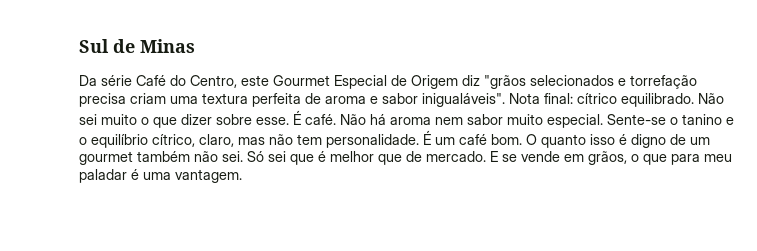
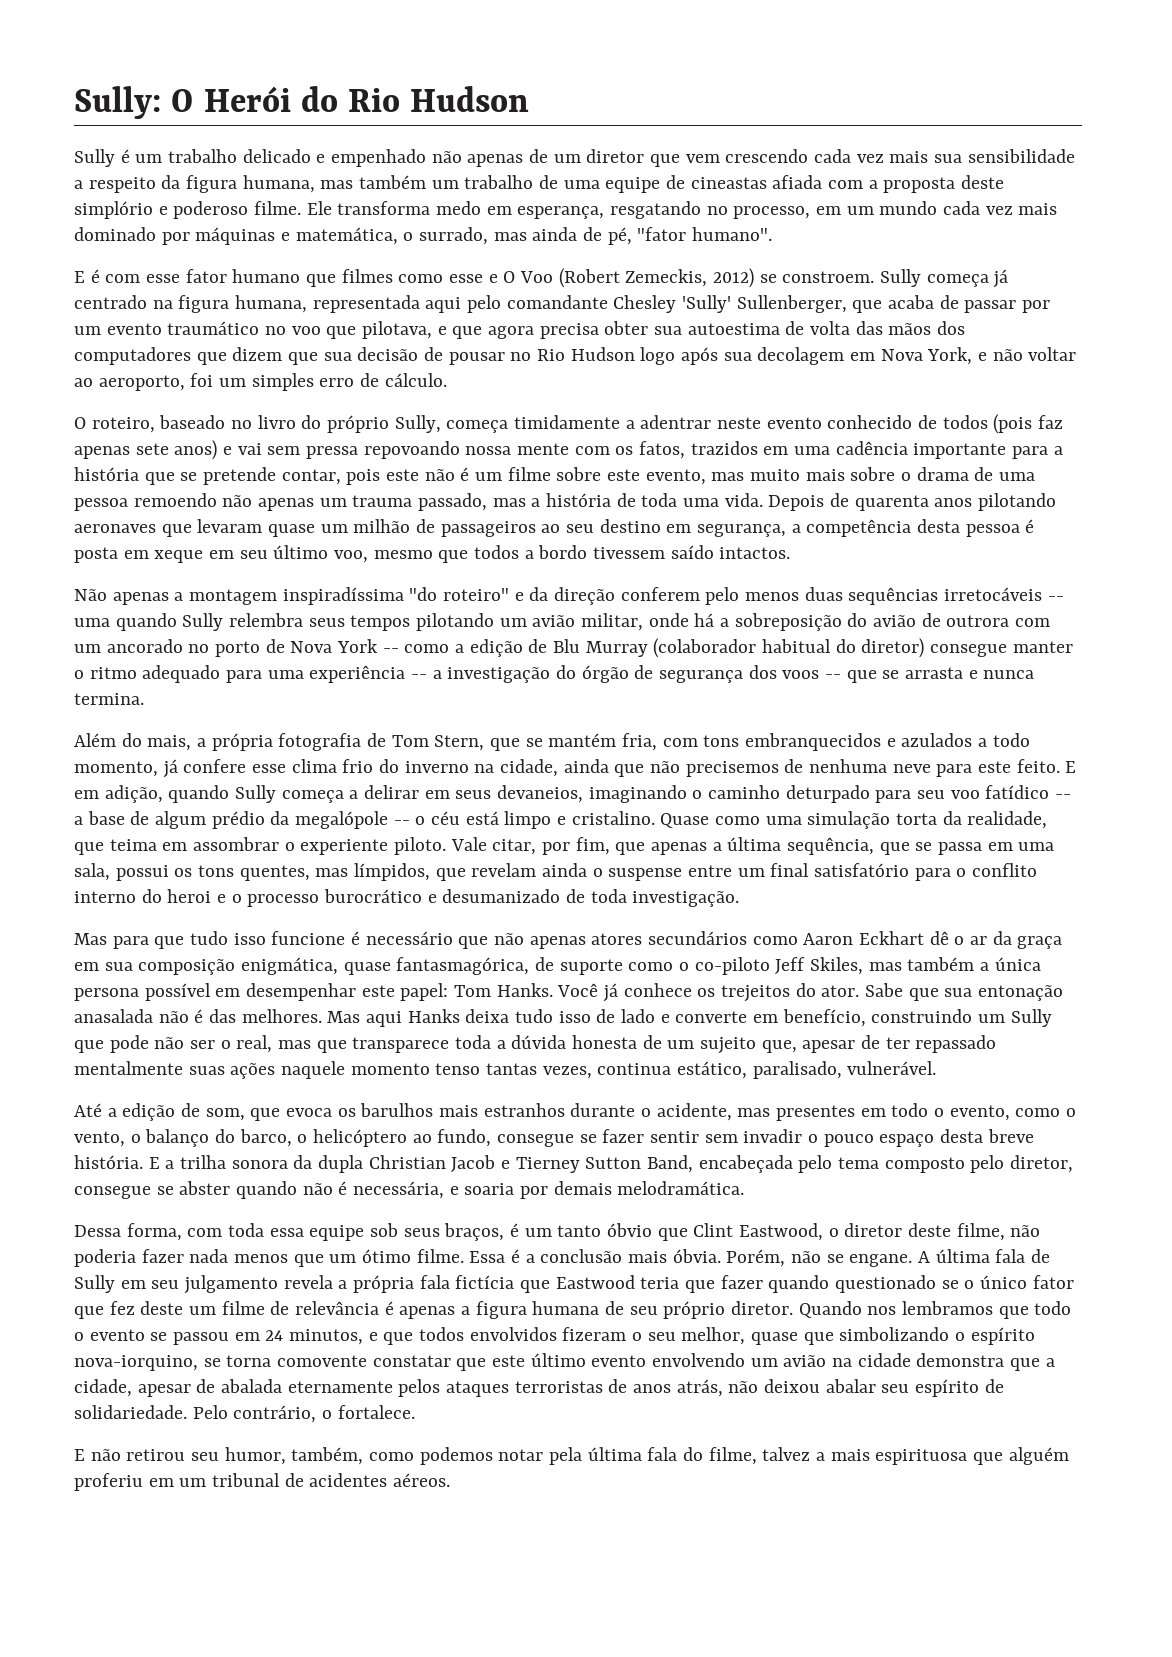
- Sul de Minas
- Da série Café do Centro, este Gourmet Especial de Origem diz "grãos selecionados e torrefação precisa criam uma textura perfeita de aroma e sabor inigualáveis". Nota final: cítrico equilibrado. Não sei muito o que dizer sobre esse. É café. Não há aroma nem sabor muito especial. Sente-se o tanino e o equilíbrio cítrico, claro, mas não tem personalidade. É um café bom. O quanto isso é digno de um gourmet também não sei. Só sei que é melhor que de mercado. E se vende em grãos, o que para meu paladar é uma vantagem.
+ Sully: O Herói do Rio Hudson
+ Sully é um trabalho delicado e empenhado não apenas de um diretor que vem crescendo cada vez mais sua sensibilidade a respeito da figura humana, mas também um trabalho de uma equipe de cineastas afiada com a proposta deste simplório e poderoso filme. Ele transforma medo em esperança, resgatando no processo, em um mundo cada vez mais dominado por máquinas e matemática, o surrado, mas ainda de pé, "fator humano".
+ E é com esse fator humano que filmes como esse e O Voo (Robert Zemeckis, 2012) se constroem. Sully começa já centrado na figura humana, representada aqui pelo comandante Chesley 'Sully' Sullenberger, que acaba de passar por um evento traumático no voo que pilotava, e que agora precisa obter sua autoestima de volta das mãos dos computadores que dizem que sua decisão de pousar no Rio Hudson logo após sua decolagem em Nova York, e não voltar ao aeroporto, foi um simples erro de cálculo.
+ O roteiro, baseado no livro do próprio Sully, começa timidamente a adentrar neste evento conhecido de todos (pois faz apenas sete anos) e vai sem pressa repovoando nossa mente com os fatos, trazidos em uma cadência importante para a história que se pretende contar, pois este não é um filme sobre este evento, mas muito mais sobre o drama de uma pessoa remoendo não apenas um trauma passado, mas a história de toda uma vida. Depois de quarenta anos pilotando aeronaves que levaram quase um milhão de passageiros ao seu destino em segurança, a competência desta pessoa é posta em xeque em seu último voo, mesmo que todos a bordo tivessem saído intactos.
+ Não apenas a montagem inspiradíssima "do roteiro" e da direção conferem pelo menos duas sequências irretocáveis -- uma quando Sully relembra seus tempos pilotando um avião militar, onde há a sobreposição do avião de outrora com um ancorado no porto de Nova York -- como a edição de Blu Murray (colaborador habitual do diretor) consegue manter o ritmo adequado para uma experiência -- a investigação do órgão de segurança dos voos -- que se arrasta e nunca termina.
+ Além do mais, a própria fotografia de Tom Stern, que se mantém fria, com tons embranquecidos e azulados a todo momento, já confere esse clima frio do inverno na cidade, ainda que não precisemos de nenhuma neve para este feito. E em adição, quando Sully começa a delirar em seus devaneios, imaginando o caminho deturpado para seu voo fatídico -- a base de algum prédio da megalópole -- o céu está limpo e cristalino. Quase como uma simulação torta da realidade, que teima em assombrar o experiente piloto. Vale citar, por fim, que apenas a última sequência, que se passa em uma sala, possui os tons quentes, mas límpidos, que revelam ainda o suspense entre um final satisfatório para o conflito interno do heroi e o processo burocrático e desumanizado de toda investigação.
+ Mas para que tudo isso funcione é necessário que não apenas atores secundários como Aaron Eckhart dê o ar da graça em sua composição enigmática, quase fantasmagórica, de suporte como o co-piloto Jeff Skiles, mas também a única persona possível em desempenhar este papel: Tom Hanks. Você já conhece os trejeitos do ator. Sabe que sua entonação anasalada não é das melhores. Mas aqui Hanks deixa tudo isso de lado e converte em benefício, construindo um Sully que pode não ser o real, mas que transparece toda a dúvida honesta de um sujeito que, apesar de ter repassado mentalmente suas ações naquele momento tenso tantas vezes, continua estático, paralisado, vulnerável.
+ Até a edição de som, que evoca os barulhos mais estranhos durante o acidente, mas presentes em todo o evento, como o vento, o balanço do barco, o helicóptero ao fundo, consegue se fazer sentir sem invadir o pouco espaço desta breve história. E a trilha sonora da dupla Christian Jacob e Tierney Sutton Band, encabeçada pelo tema composto pelo diretor, consegue se abster quando não é necessária, e soaria por demais melodramática.
+ Dessa forma, com toda essa equipe sob seus braços, é um tanto óbvio que Clint Eastwood, o diretor deste filme, não poderia fazer nada menos que um ótimo filme. Essa é a conclusão mais óbvia. Porém, não se engane. A última fala de Sully em seu julgamento revela a própria fala fictícia que Eastwood teria que fazer quando questionado se o único fator que fez deste um filme de relevância é apenas a figura humana de seu próprio diretor. Quando nos lembramos que todo o evento se passou em 24 minutos, e que todos envolvidos fizeram o seu melhor, quase que simbolizando o espírito nova-iorquino, se torna comovente constatar que este último evento envolvendo um avião na cidade demonstra que a cidade, apesar de abalada eternamente pelos ataques terroristas de anos atrás, não deixou abalar seu espírito de solidariedade. Pelo contrário, o fortalece.
+ E não retirou seu humor, também, como podemos notar pela última fala do filme, talvez a mais espirituosa que alguém proferiu em um tribunal de acidentes aéreos.

